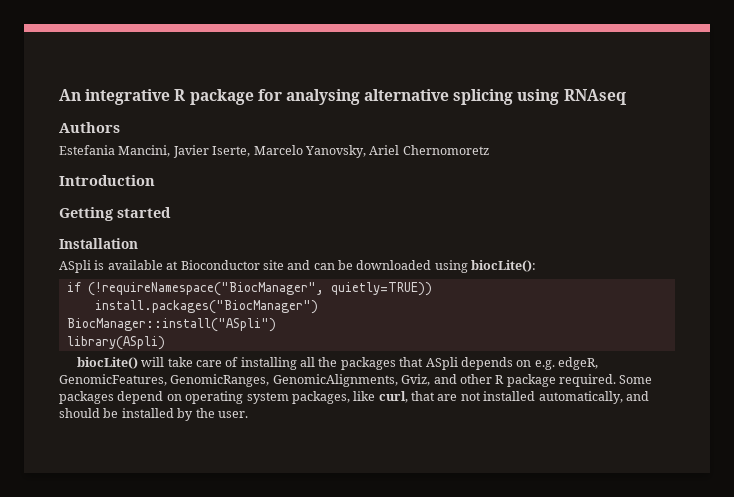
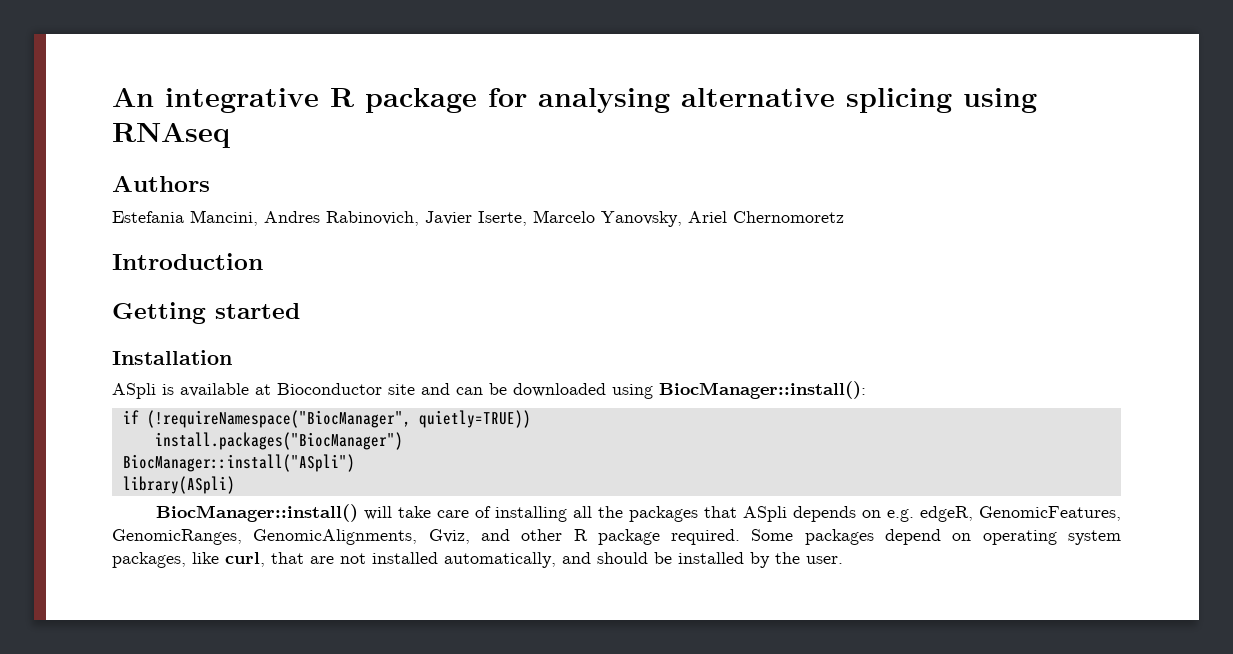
- Estefania Mancini, Javier Iserte, Marcelo Yanovsky, Ariel Chernomoretz
+ Estefania Mancini, Andres Rabinovich, Javier Iserte, Marcelo Yanovsky, Ariel Chernomoretz
- ASpli is available at Bioconductor site and can be downloaded using biocLite():
+ ASpli is available at Bioconductor site and can be downloaded using BiocManager::install():
- biocLite() will take care of installing all the packages that ASpli depends on e.g. edgeR, GenomicFeatures, GenomicRanges, GenomicAlignments, Gviz, and other R package required.
+ BiocManager::install() will take care of installing all the packages that ASpli depends on e.g. edgeR, GenomicFeatures, GenomicRanges, GenomicAlignments, Gviz, and other R package required.

